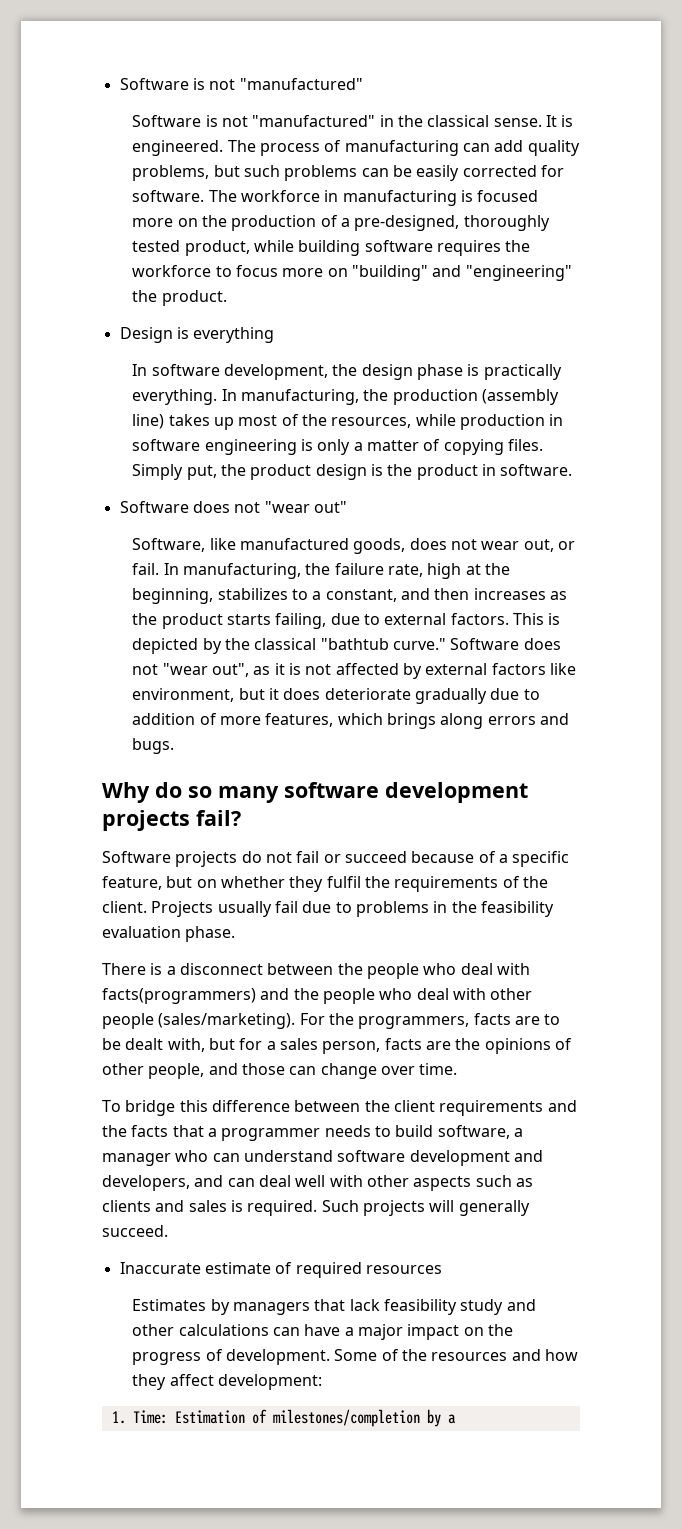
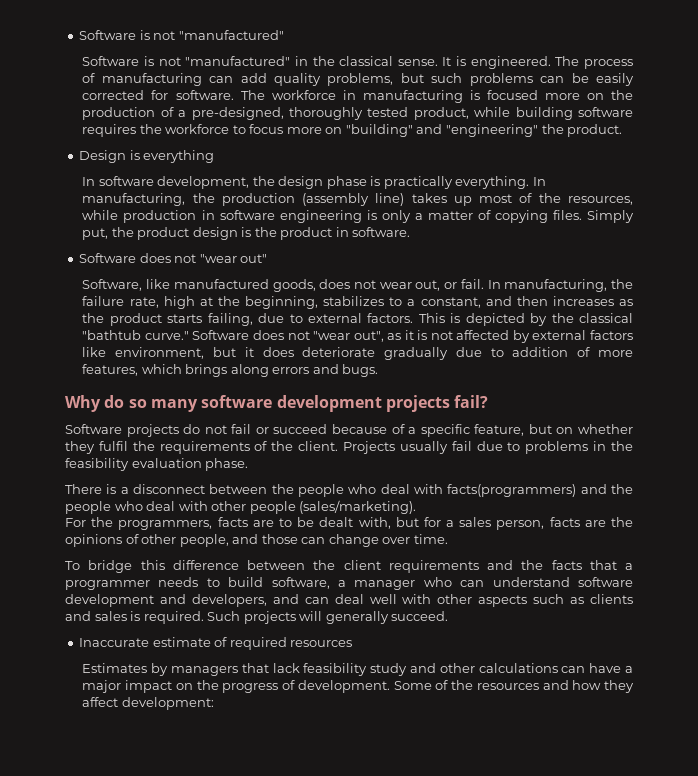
- There is a disconnect between the people who deal with facts(programmers) and the people who deal with other people (sales/marketing). For the programmers, facts are to be dealt with, but for a sales person, facts are the opinions of other people, and those can change over time.
+ There is a disconnect between the people who deal with facts(programmers) and the people who deal with other people (sales/marketing).
+ For the programmers, facts are to be dealt with, but for a sales person, facts are the opinions of other people, and those can change over time.
- 1. Time: Estimation of milestones/completion by a

